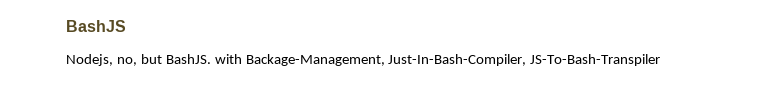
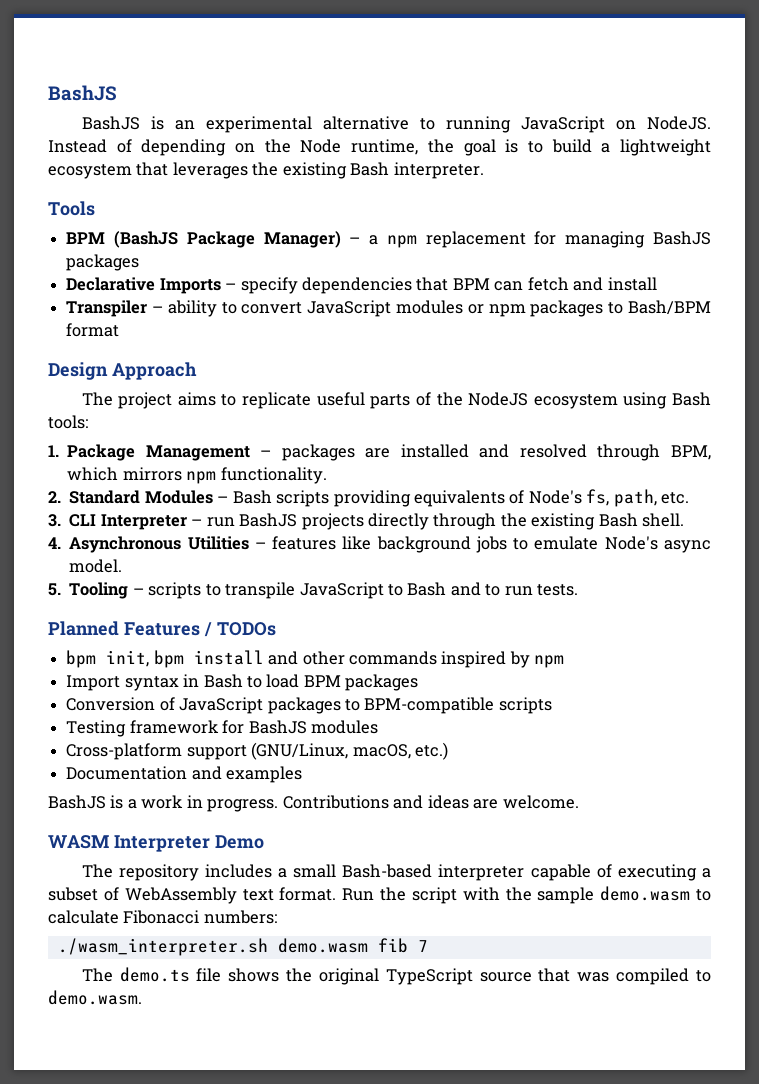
- Nodejs, no, but BashJS. with Backage-Management, Just-In-Bash-Compiler, JS-To-Bash-Transpiler
+ BashJS is an experimental alternative to running JavaScript on NodeJS. Instead of depending on the Node runtime, the goal is to build a lightweight ecosystem that leverages the existing Bash interpreter.
+ Tools
+ BPM (BashJS Package Manager) – a npm replacement for managing BashJS packages
+ Declarative Imports – specify dependencies that BPM can fetch and install
+ Transpiler – ability to convert JavaScript modules or npm packages to Bash/BPM format
+ Design Approach
+ The project aims to replicate useful parts of the NodeJS ecosystem using Bash tools:
+ 1. Package Management – packages are installed and resolved through BPM, which mirrors npm functionality.
+ 2. Standard Modules – Bash scripts providing equivalents of Node's fs, path, etc.
+ 3. CLI Interpreter – run BashJS projects directly through the existing Bash shell.
+ 4. Asynchronous Utilities – features like background jobs to emulate Node's async model.
+ 5. Tooling – scripts to transpile JavaScript to Bash and to run tests.
+ Planned Features / TODOs
+ bpm init, bpm install and other commands inspired by npm
+ Import syntax in Bash to load BPM packages
+ Conversion of JavaScript packages to BPM-compatible scripts
+ Testing framework for BashJS modules
+ Cross-platform support (GNU/Linux, macOS, etc.)
+ Documentation and examples
+ BashJS is a work in progress. Contributions and ideas are welcome.
+ WASM Interpreter Demo
+ The repository includes a small Bash-based interpreter capable of executing a subset of WebAssembly text format. Run the script with the sample demo.wasm to calculate Fibonacci numbers:
+ ./wasm_interpreter.sh demo.wasm fib 7
+ The demo.ts file shows the original TypeScript source that was compiled to demo.wasm.

